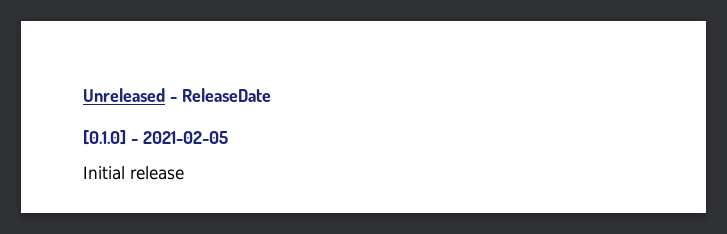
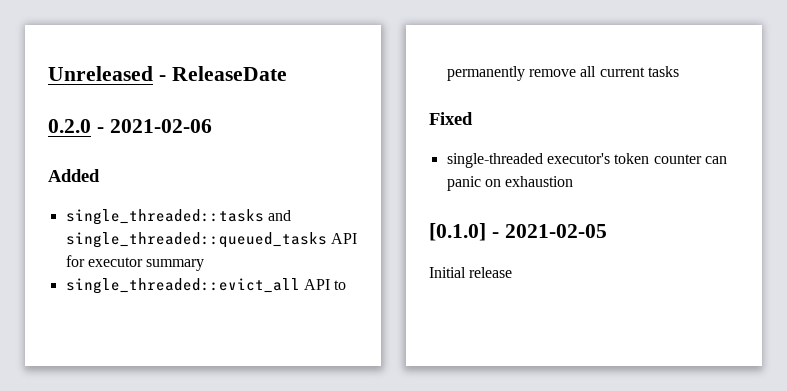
+ 0.2.0 - 2021-02-06
+ Added
+ single_threaded::tasks and single_threaded::queued_tasks API for executor summary
+ single_threaded::evict_all API to permanently remove all current tasks
+ Fixed
+ single-threaded executor's token counter can panic on exhaustion

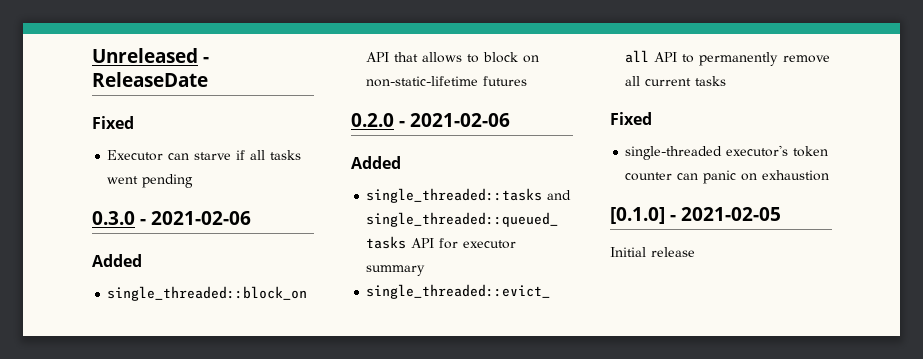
  Unreleased - ReleaseDate
+ Fixed
+ Executor can starve if all tasks went pending
+ 0.3.0 - 2021-02-06
+ Added
+ single_threaded::block_on API that allows to block on non-static-lifetime futures

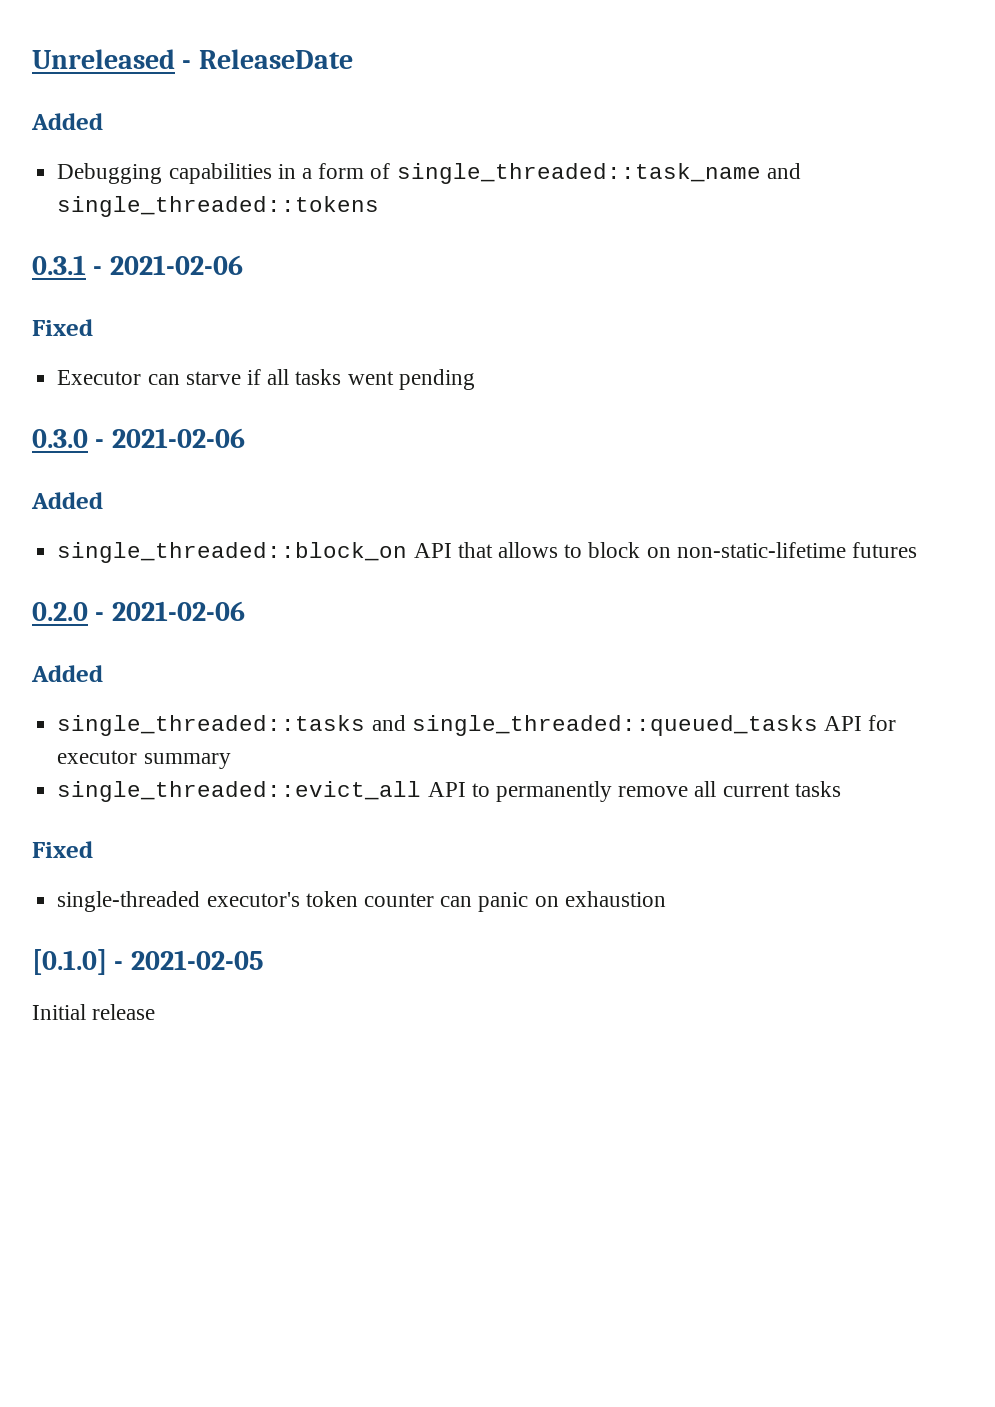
  Unreleased - ReleaseDate
+ Added
+ Debugging capabilities in a form of single_threaded::task_name and single_threaded::tokens
+ 0.3.1 - 2021-02-06

